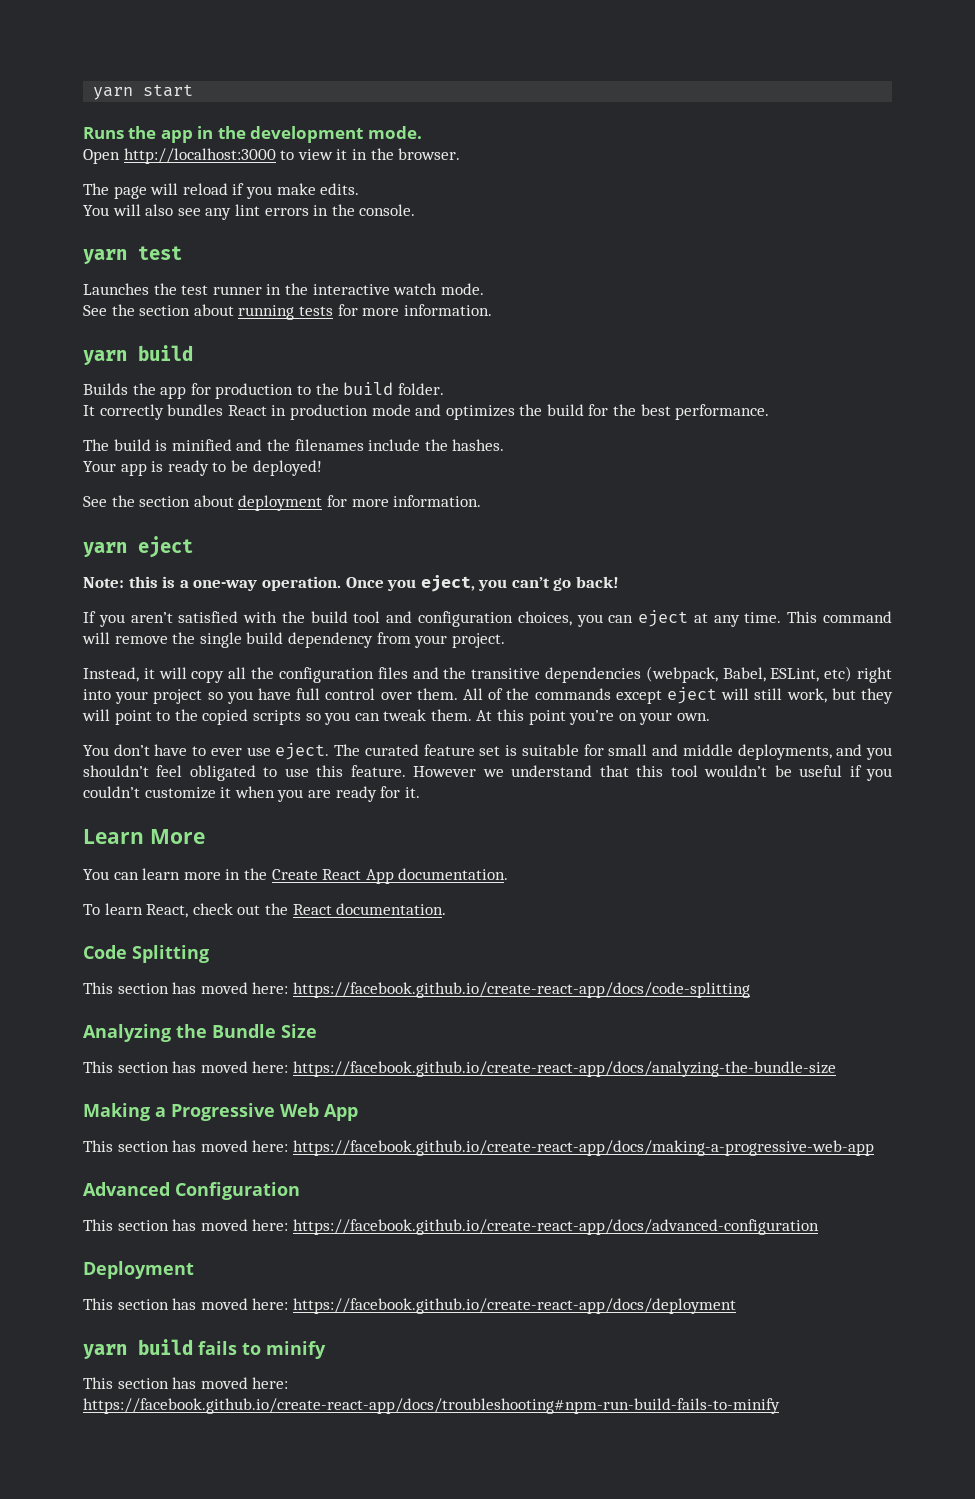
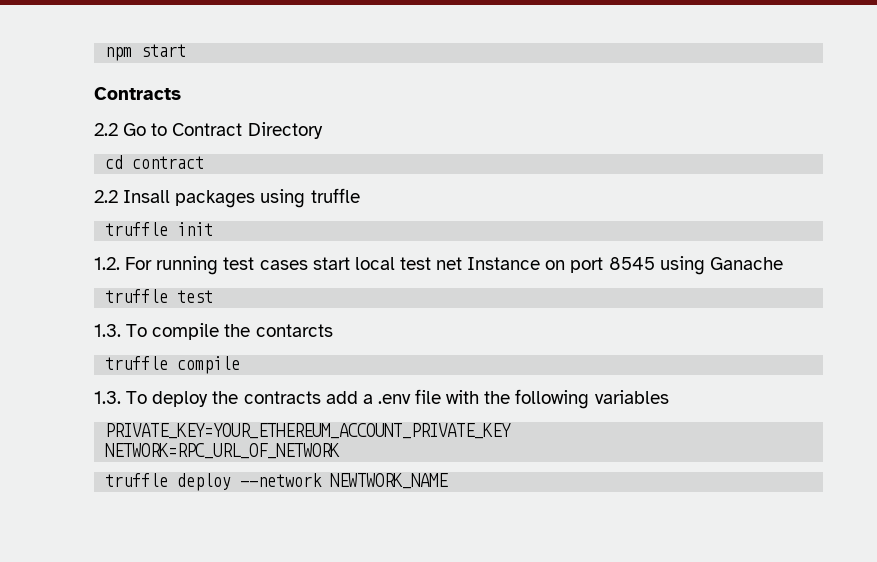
- yarn start
+ npm start
- Runs the app in the development mode.
- Open http://localhost:3000 to view it in the browser.
- The page will reload if you make edits.
- You will also see any lint errors in the console.
- yarn test
- Launches the test runner in the interactive watch mode.
- See the section about running tests for more information.
- yarn build
- Builds the app for production to the build folder.
- It correctly bundles React in production mode and optimizes the build for the best performance.
- The build is minified and the filenames include the hashes.
- Your app is ready to be deployed!
- See the section about deployment for more information.
- yarn eject
- Note: this is a one-way operation. Once you eject, you can’t go back!
- If you aren’t satisfied with the build tool and configuration choices, you can eject at any time. This command will remove the single build dependency from your project.
- Instead, it will copy all the configuration files and the transitive dependencies (webpack, Babel, ESLint, etc) right into your project so you have full control over them. All of the commands except eject will still work, but they will point to the copied scripts so you can tweak them. At this point you’re on your own.
- You don’t have to ever use eject. The curated feature set is suitable for small and middle deployments, and you shouldn’t feel obligated to use this feature. However we understand that this tool wouldn’t be useful if you couldn’t customize it when you are ready for it.
- Learn More
- You can learn more in the Create React App documentation.
- To learn React, check out the React documentation.
- Code Splitting
- This section has moved here: https://facebook.github.io/create-react-app/docs/code-splitting
- Analyzing the Bundle Size
- This section has moved here: https://facebook.github.io/create-react-app/docs/analyzing-the-bundle-size
- Making a Progressive Web App
- This section has moved here: https://facebook.github.io/create-react-app/docs/making-a-progressive-web-app
- Advanced Configuration
- This section has moved here: https://facebook.github.io/create-react-app/docs/advanced-configuration
- Deployment
- This section has moved here: https://facebook.github.io/create-react-app/docs/deployment
- yarn build fails to minify
- This section has moved here: https://facebook.github.io/create-react-app/docs/troubleshooting#npm-run-build-fails-to-minify
+ Contracts
+ 2.2 Go to Contract Directory
+ cd contract
+ 2.2 Insall packages using truffle
+ truffle init
+ 1.2. For running test cases start local test net Instance on port 8545 using Ganache
+ truffle test
+ 1.3. To compile the contarcts
+ truffle compile
+ 1.3. To deploy the contracts add a .env file with the following variables
+ PRIVATE_KEY=YOUR_ETHEREUM_ACCOUNT_PRIVATE_KEY
+ NETWORK=RPC_URL_OF_NETWORK
+ truffle deploy --network NEWTWORK_NAME

